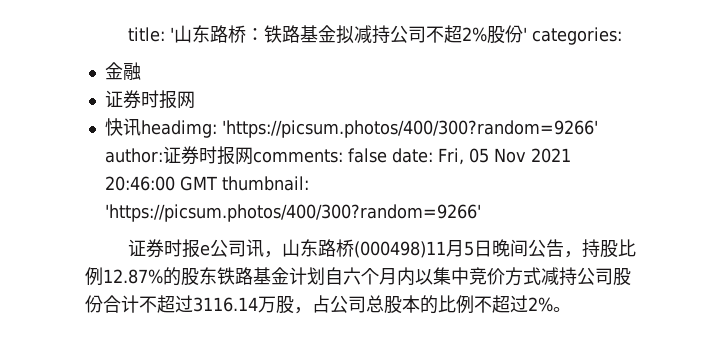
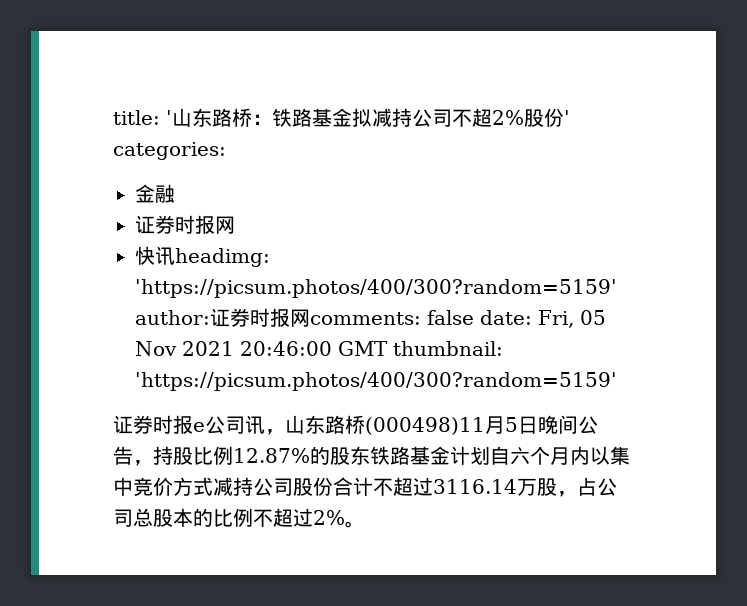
- 快讯headimg: 'https://picsum.photos/400/300?random=9266' author:证券时报网comments: false date: Fri, 05 Nov 2021 20:46:00 GMT thumbnail: 'https://picsum.photos/400/300?random=9266'
+ 快讯headimg: 'https://picsum.photos/400/300?random=5159' author:证券时报网comments: false date: Fri, 05 Nov 2021 20:46:00 GMT thumbnail: 'https://picsum.photos/400/300?random=5159'

